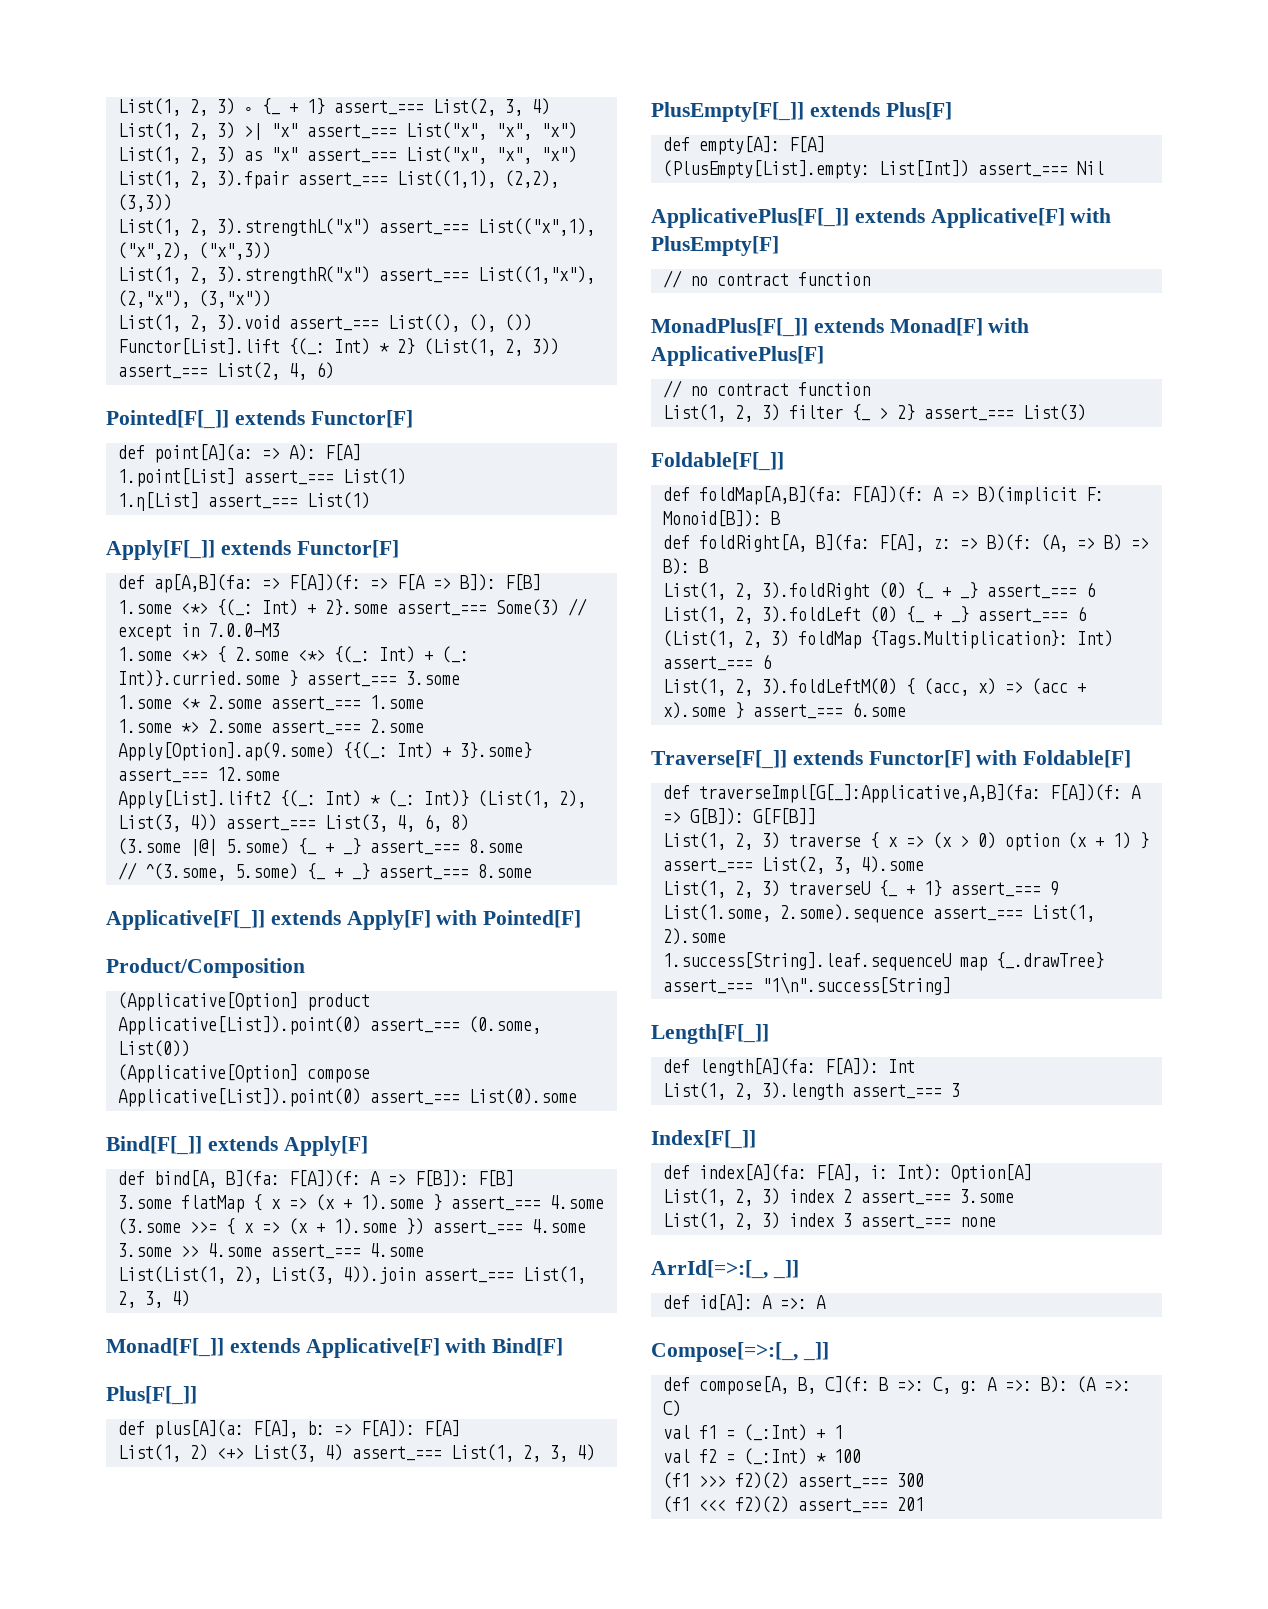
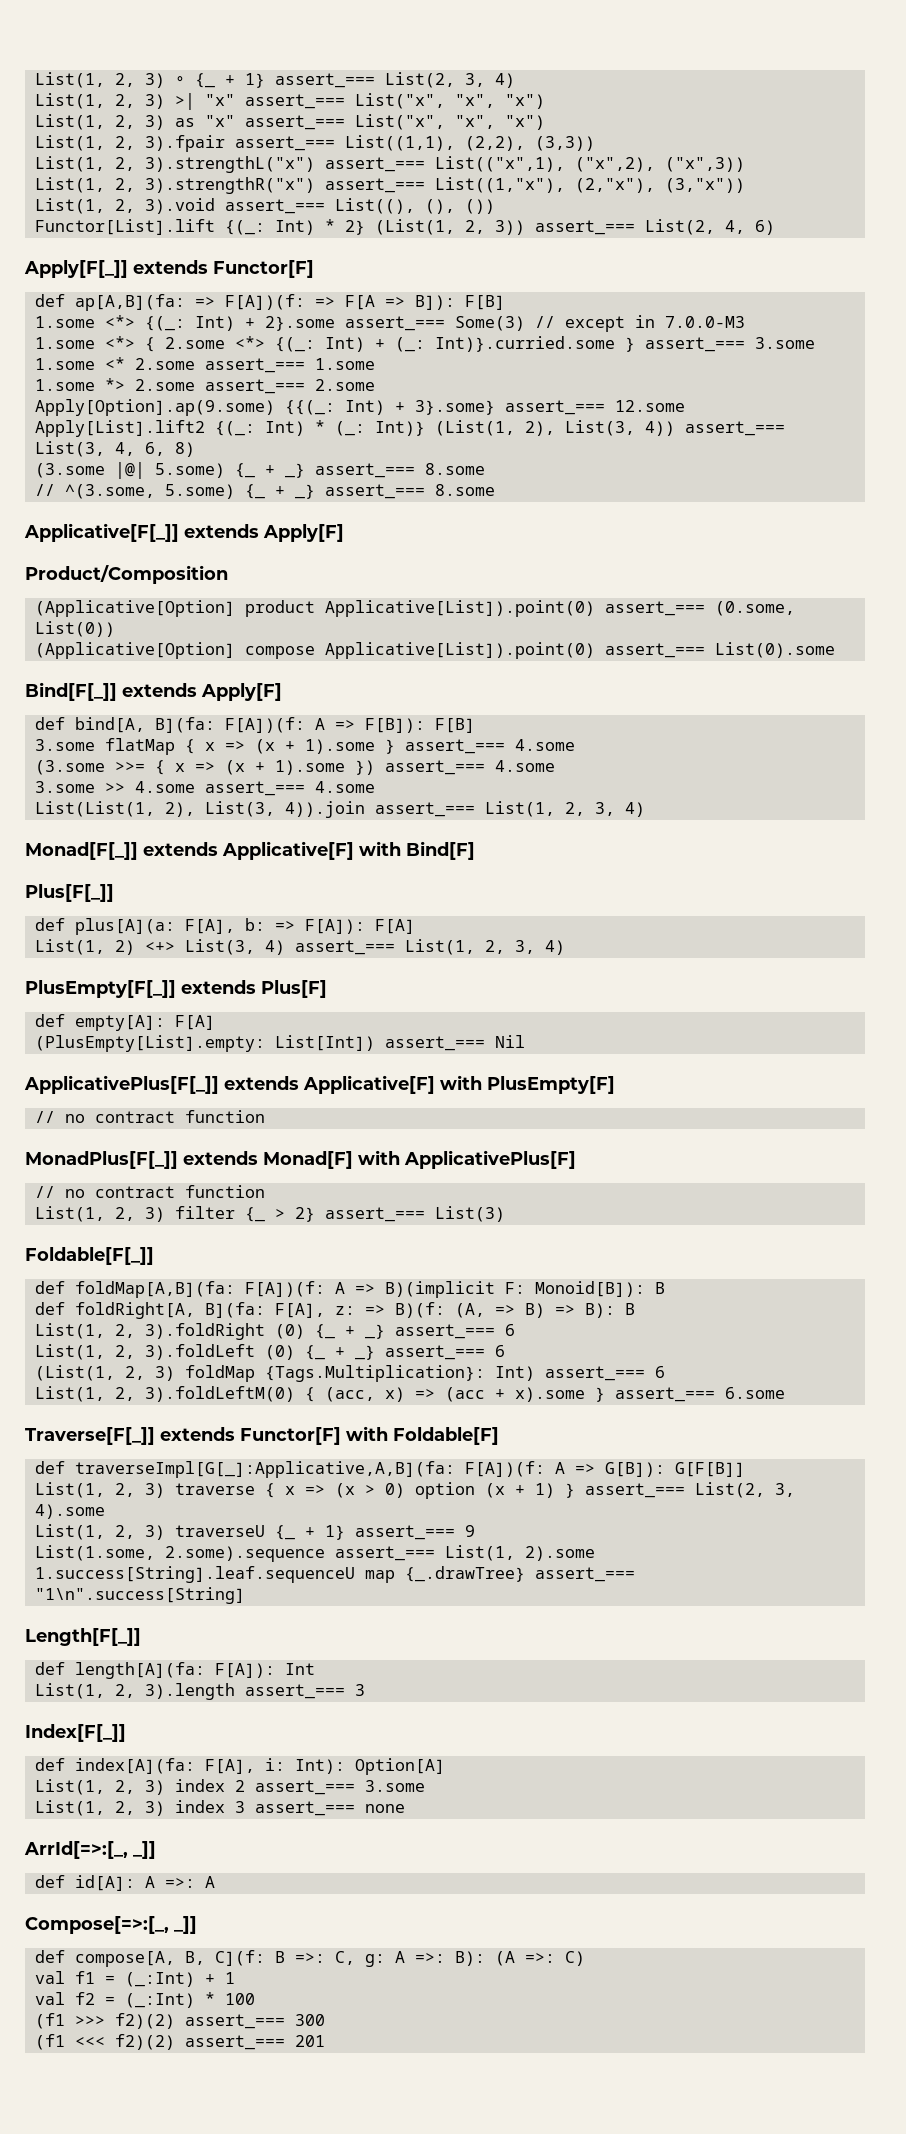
- Pointed[F[_]] extends Functor[F]
- def point[A](a: => A): F[A]
- 1.point[List] assert_=== List(1)
- 1.η[List] assert_=== List(1)
- Applicative[F[_]] extends Apply[F] with Pointed[F]
+ Applicative[F[_]] extends Apply[F]

